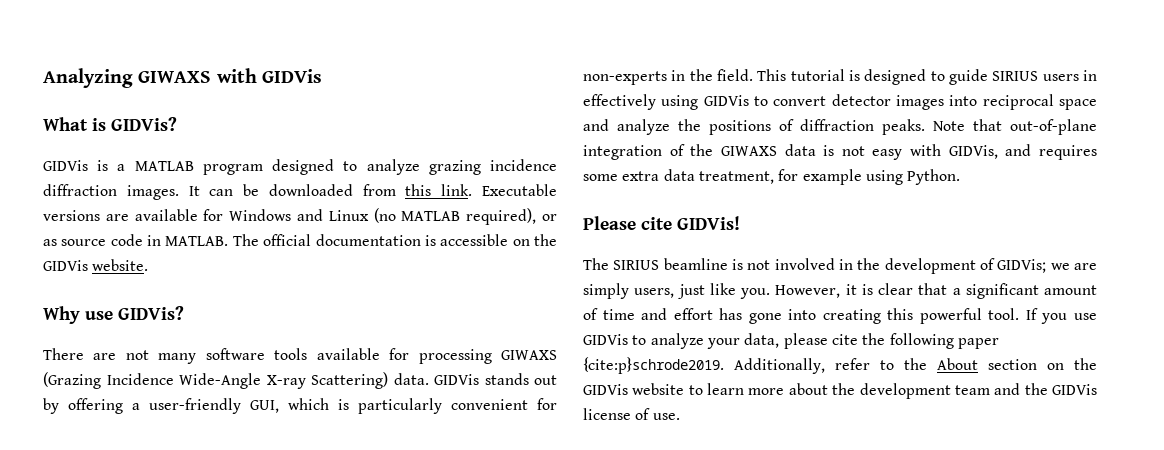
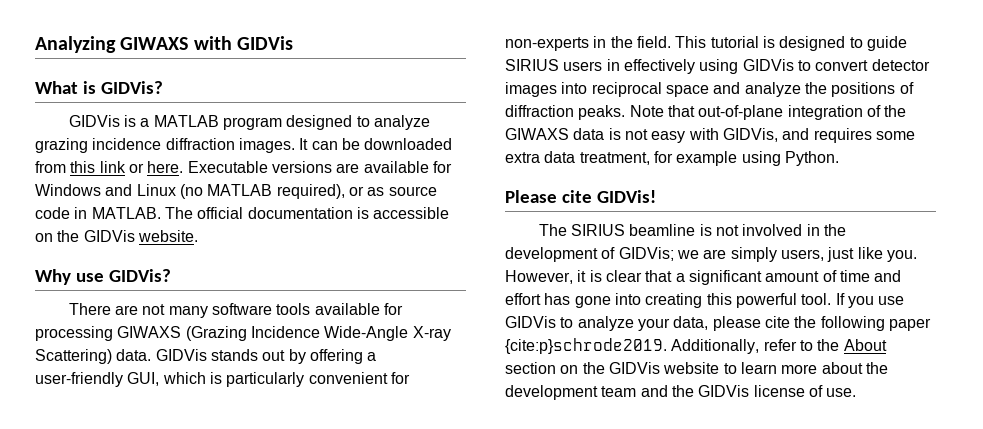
- It can be downloaded from this link.
+ It can be downloaded from this link or here.

